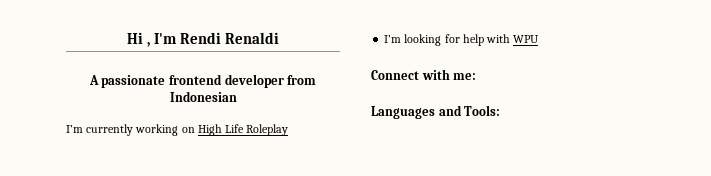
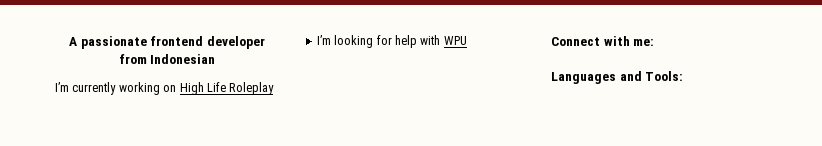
- Hi , I'm Rendi Renaldi

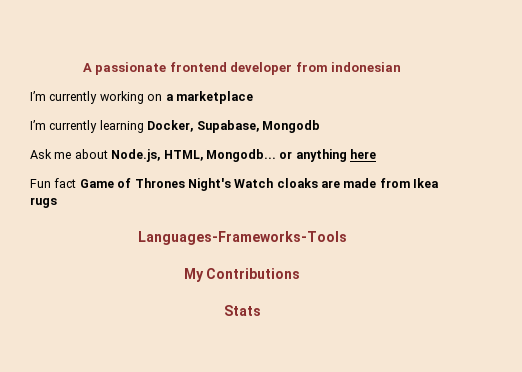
- A passionate frontend developer from Indonesian
+ A passionate frontend developer from indonesian
- I’m currently working on High Life Roleplay
- I’m looking for help with WPU
- Connect with me:
- Languages and Tools:
+ I’m currently working on a marketplace
+ I’m currently learning Docker, Supabase, Mongodb
+ Ask me about Node.js, HTML, Mongodb... or anything here
+ Fun fact Game of Thrones Night's Watch cloaks are made from Ikea rugs
+ Languages-Frameworks-Tools
+ My Contributions
+ Stats

